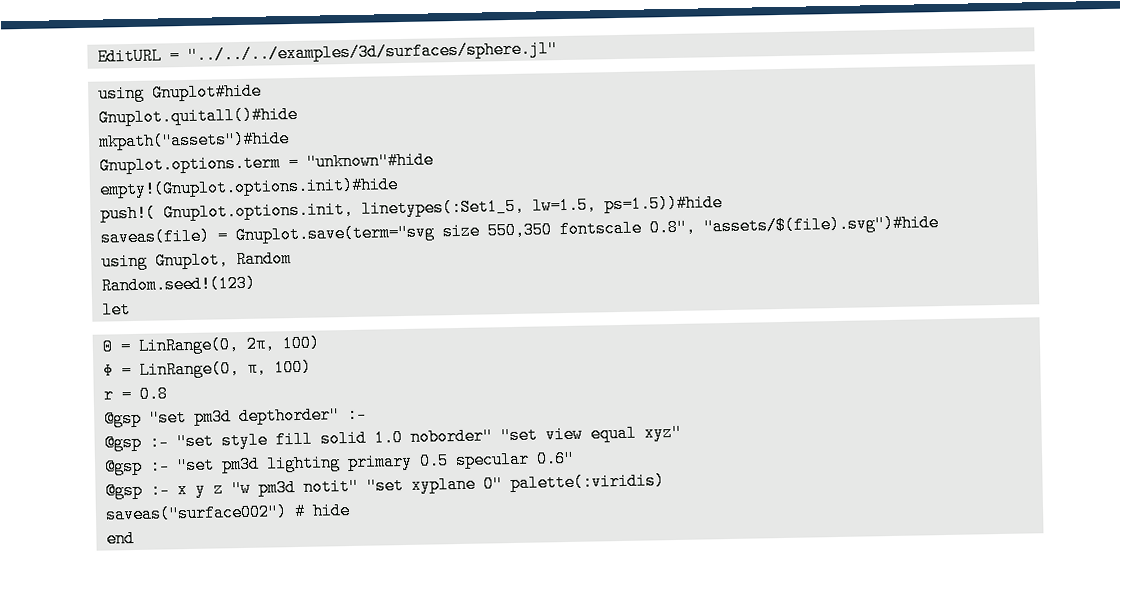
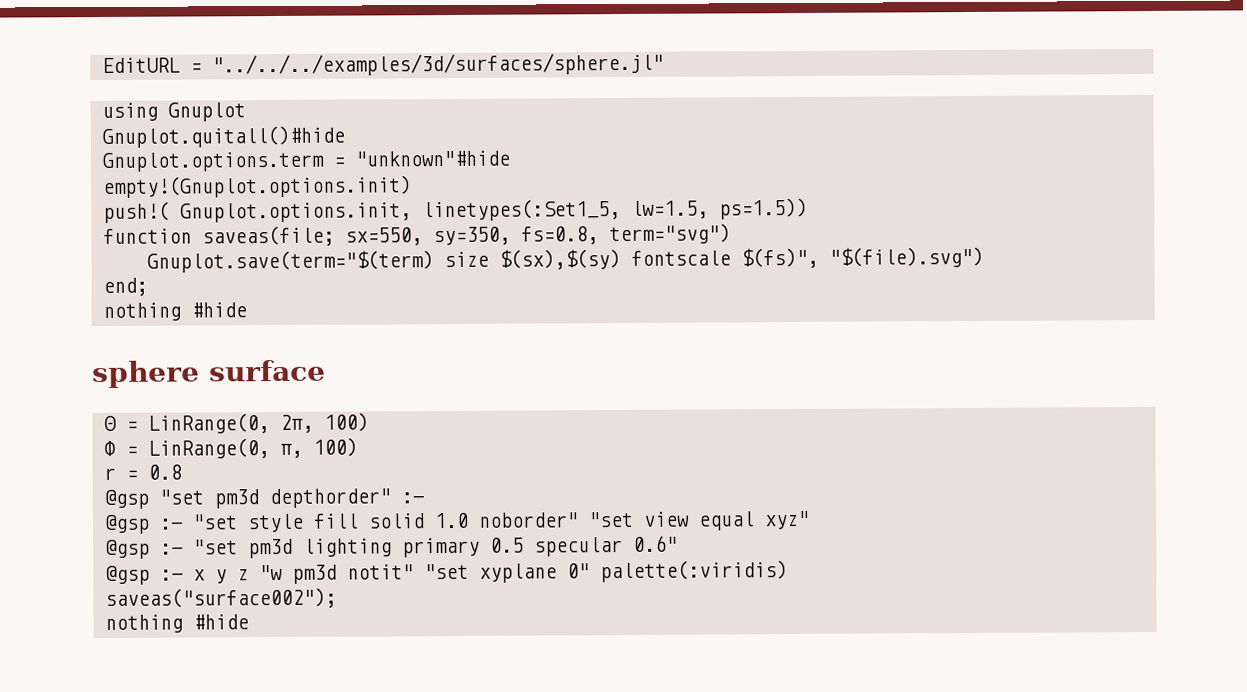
- using Gnuplot#hide
+ using Gnuplot
- mkpath("assets")#hide
- empty!(Gnuplot.options.init)#hide
+ empty!(Gnuplot.options.init)
- push!( Gnuplot.options.init, linetypes(:Set1_5, lw=1.5, ps=1.5))#hide
- saveas(file) = Gnuplot.save(term="svg size 550,350 fontscale 0.8", "assets/$(file).svg")#hide
- using Gnuplot, Random
- Random.seed!(123)
- let
+ push!( Gnuplot.options.init, linetypes(:Set1_5, lw=1.5, ps=1.5))
+ function saveas(file; sx=550, sy=350, fs=0.8, term="svg")
+ Gnuplot.save(term="$(term) size $(sx),$(sy) fontscale $(fs)", "$(file).svg")
+ end;
+ nothing #hide
+ sphere surface
- saveas("surface002") # hide
- end
+ saveas("surface002");
+ nothing #hide

